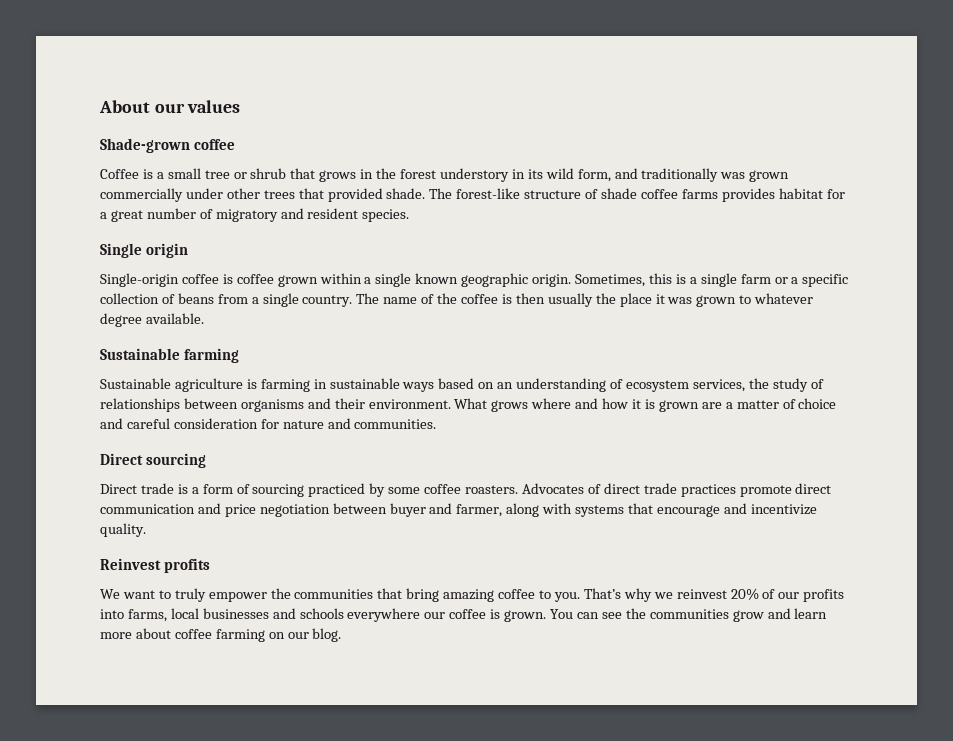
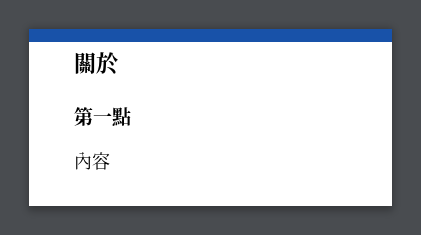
- About our values
- Shade-grown coffee
- Coffee is a small tree or shrub that grows in the forest understory in its wild form, and traditionally was grown commercially under other trees that provided shade. The forest-like structure of shade coffee farms provides habitat for a great number of migratory and resident species.
- Single origin
- Single-origin coffee is coffee grown within a single known geographic origin. Sometimes, this is a single farm or a specific collection of beans from a single country. The name of the coffee is then usually the place it was grown to whatever degree available.
- Sustainable farming
- Sustainable agriculture is farming in sustainable ways based on an understanding of ecosystem services, the study of relationships between organisms and their environment. What grows where and how it is grown are a matter of choice and careful consideration for nature and communities.
- Direct sourcing
- Direct trade is a form of sourcing practiced by some coffee roasters. Advocates of direct trade practices promote direct communication and price negotiation between buyer and farmer, along with systems that encourage and incentivize quality.
- Reinvest profits
- We want to truly empower the communities that bring amazing coffee to you. That’s why we reinvest 20% of our profits into farms, local businesses and schools everywhere our coffee is grown. You can see the communities grow and learn more about coffee farming on our blog.
+ 關於
+ 第一點
+ 內容

